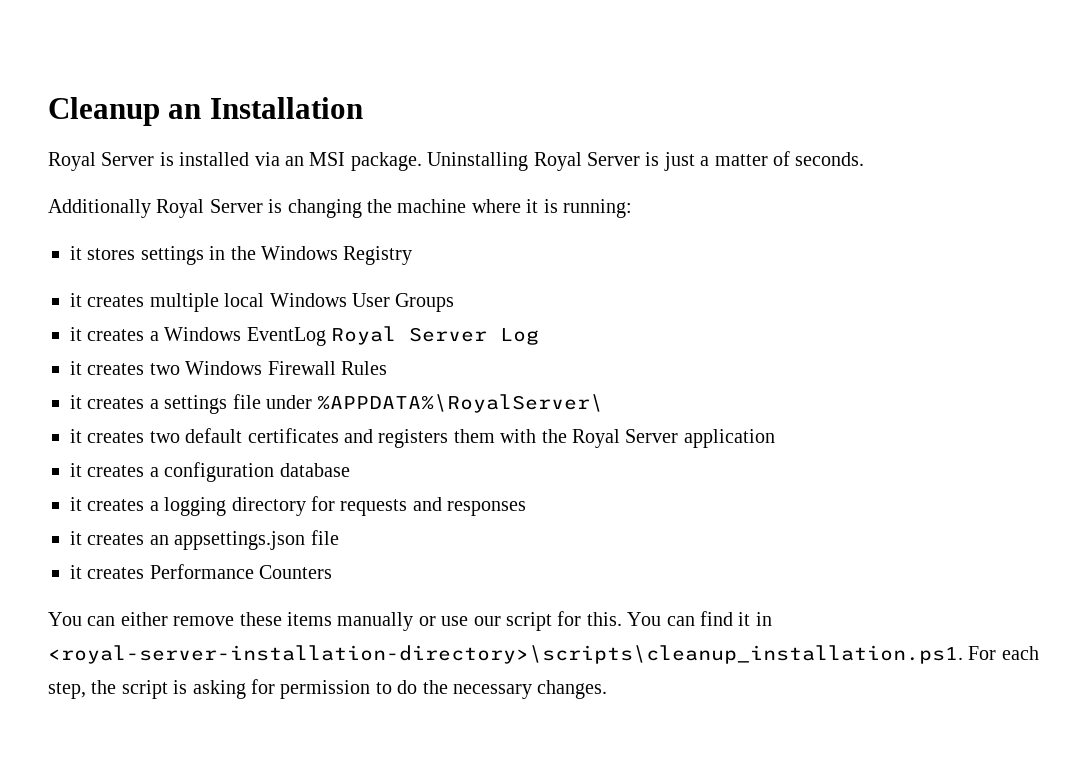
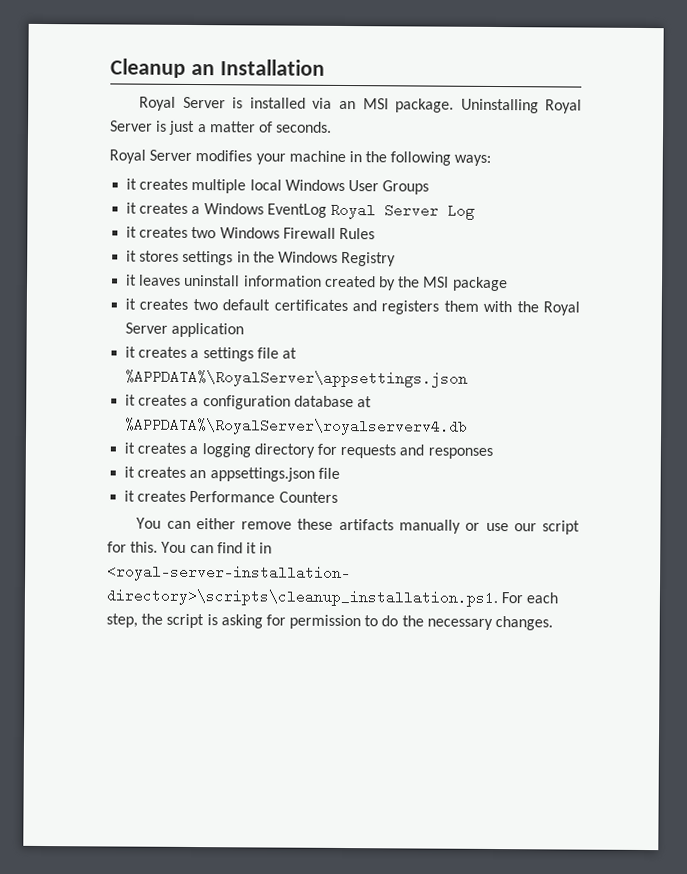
- Additionally Royal Server is changing the machine where it is running:
- it stores settings in the Windows Registry
+ Royal Server modifies your machine in the following ways:
- it creates a settings file under %APPDATA%\RoyalServer\
+ it stores settings in the Windows Registry
+ it leaves uninstall information created by the MSI package
+ it creates a settings file at %APPDATA%\RoyalServer\appsettings.json
- it creates a configuration database
+ it creates a configuration database at %APPDATA%\RoyalServer\royalserverv4.db
- You can either remove these items manually or use our script for this.
+ You can either remove these artifacts manually or use our script for this.

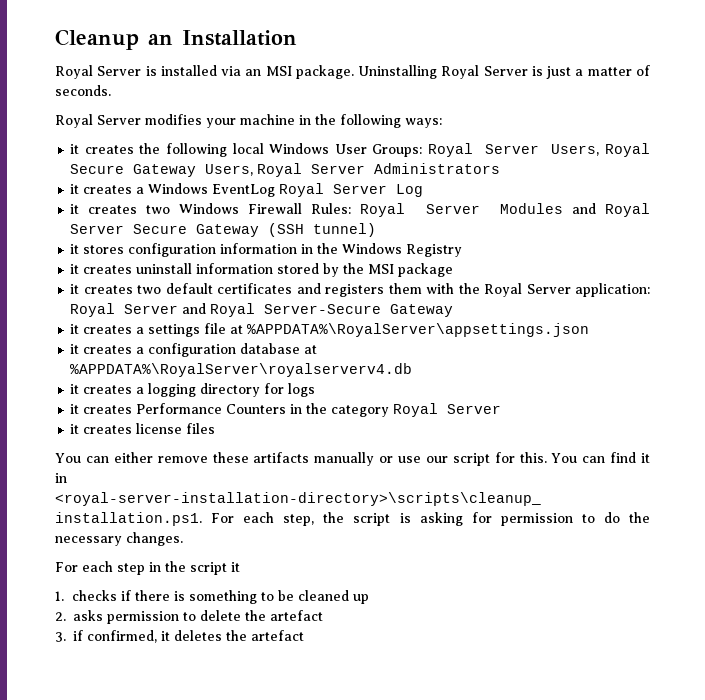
- it creates multiple local Windows User Groups
+ it creates the following local Windows User Groups: Royal Server Users, Royal Secure Gateway Users, Royal Server Administrators
- it creates two Windows Firewall Rules
+ it creates two Windows Firewall Rules: Royal Server Modules and Royal Server Secure Gateway (SSH tunnel)
- it stores settings in the Windows Registry
+ it stores configuration information in the Windows Registry
- it leaves uninstall information created by the MSI package
+ it creates uninstall information stored by the MSI package
- it creates two default certificates and registers them with the Royal Server application
+ it creates two default certificates and registers them with the Royal Server application: Royal Server and Royal Server-Secure Gateway
- it creates a logging directory for requests and responses
- it creates an appsettings.json file
- it creates Performance Counters
+ it creates a logging directory for logs
+ it creates Performance Counters in the category Royal Server
+ it creates license files
+ For each step in the script it
+ 1. checks if there is something to be cleaned up
+ 2. asks permission to delete the artefact
+ 3. if confirmed, it deletes the artefact

